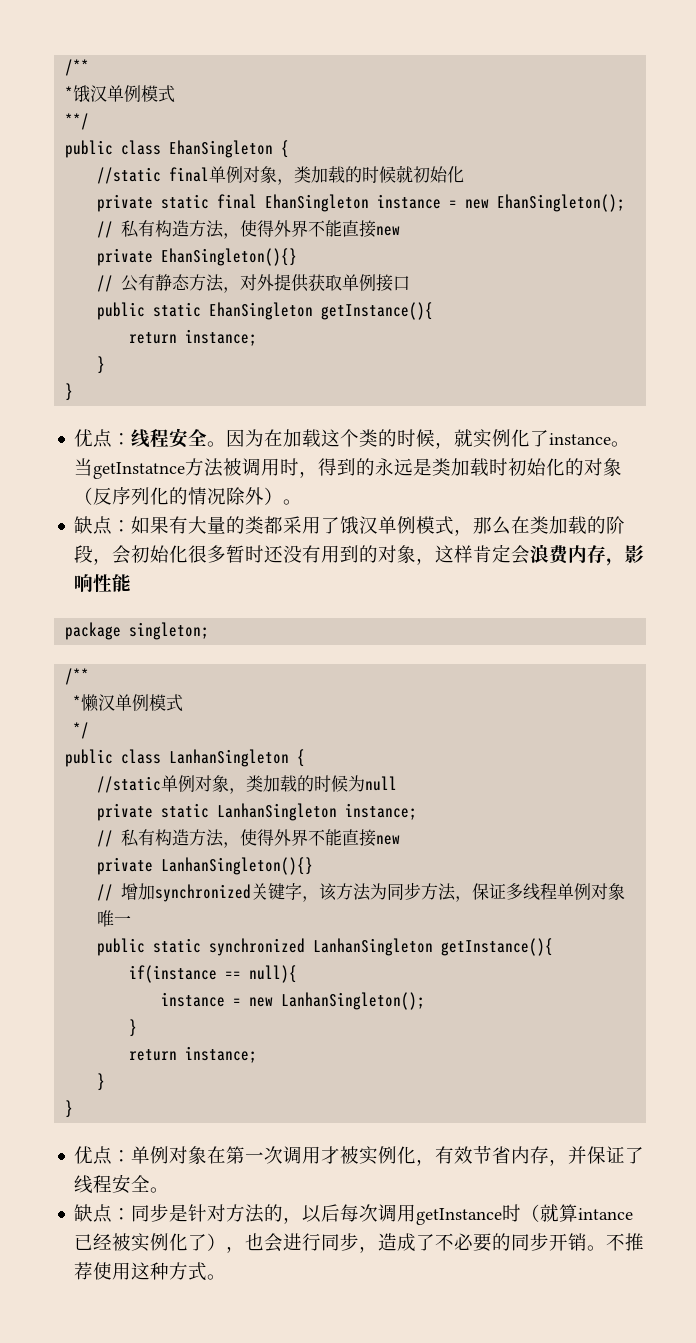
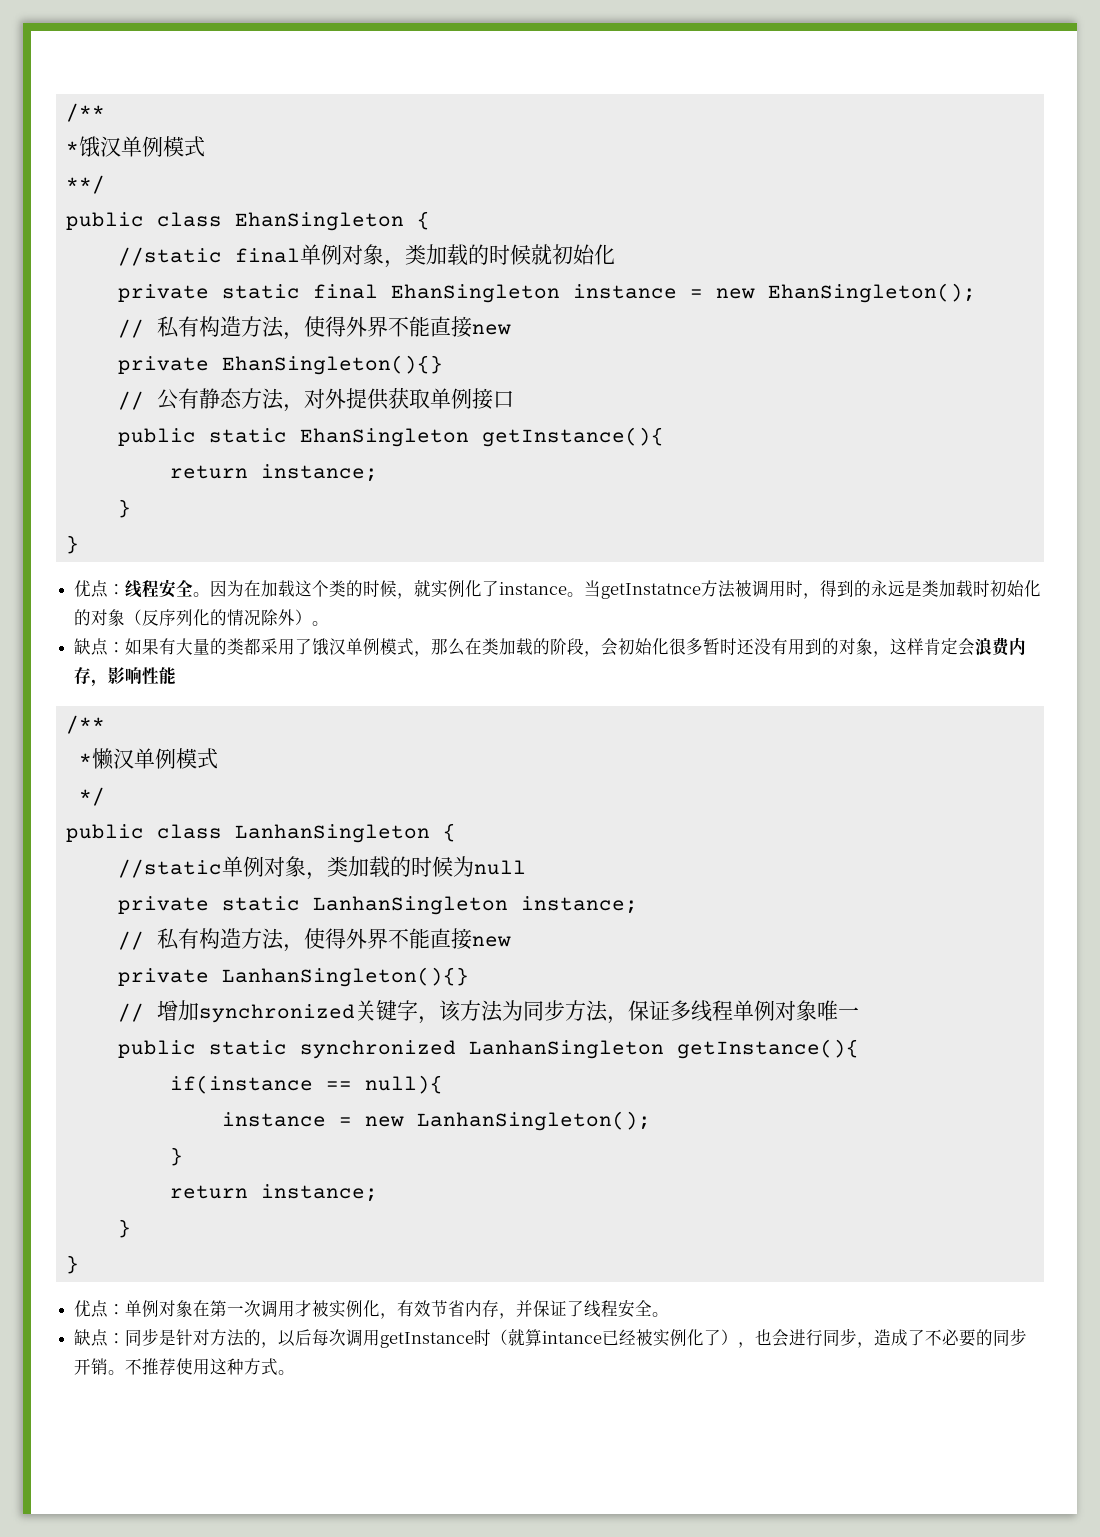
- package singleton;

